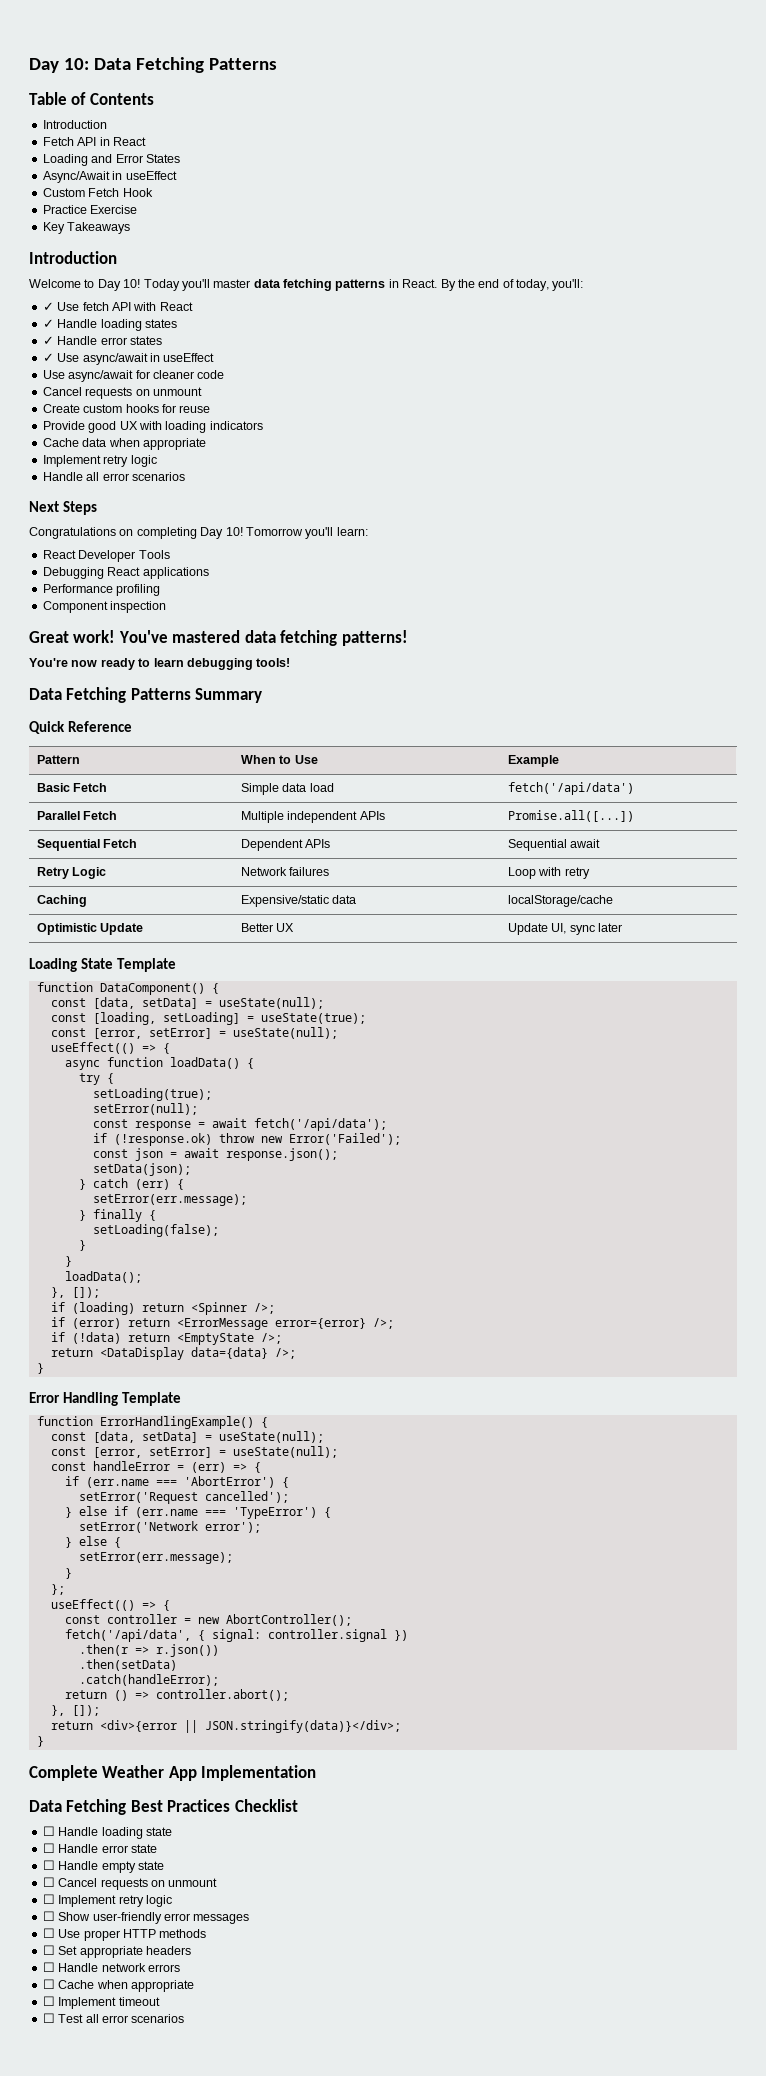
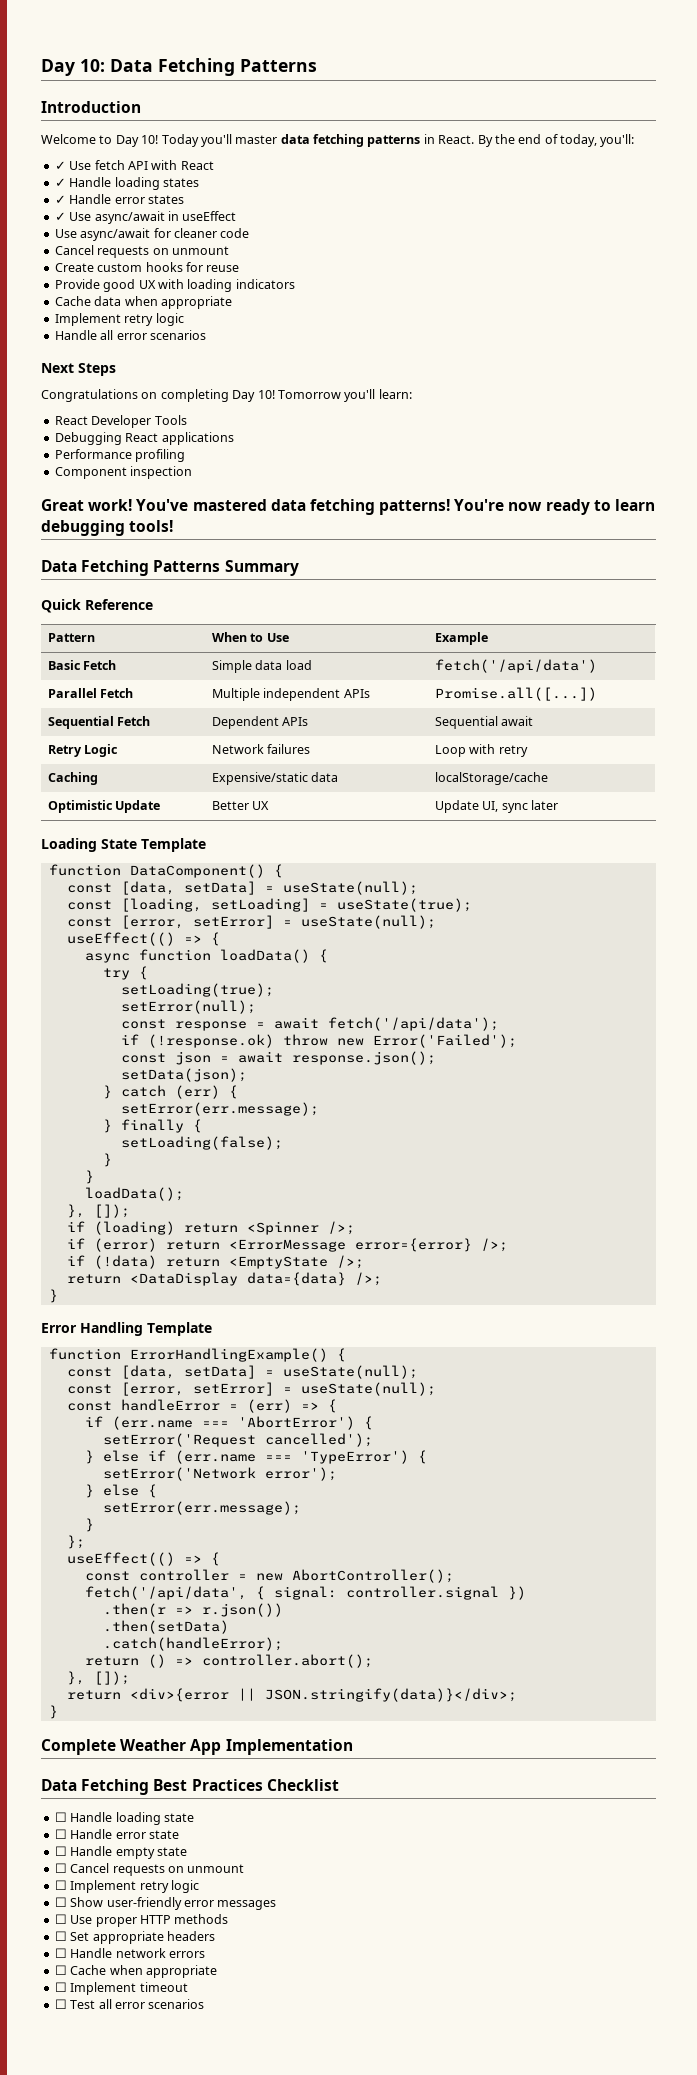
- Table of Contents
- Introduction
- Fetch API in React
- Loading and Error States
- Async/Await in useEffect
- Custom Fetch Hook
- Practice Exercise
- Key Takeaways
- You've mastered data fetching patterns!
- You're now ready to learn debugging tools!
+ You've mastered data fetching patterns! You're now ready to learn debugging tools!

